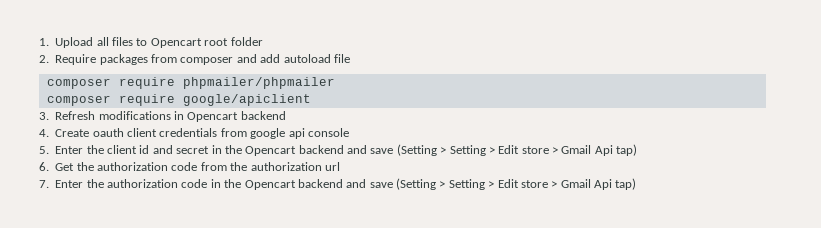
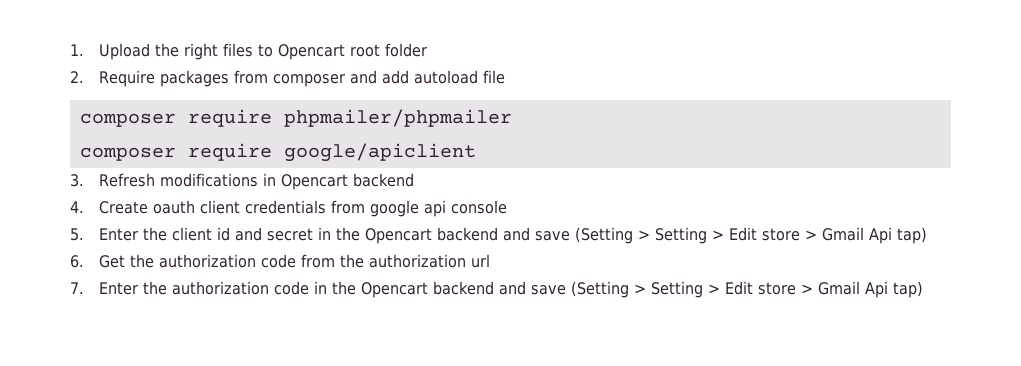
- 1. Upload all files to Opencart root folder
+ 1. Upload the right files to Opencart root folder

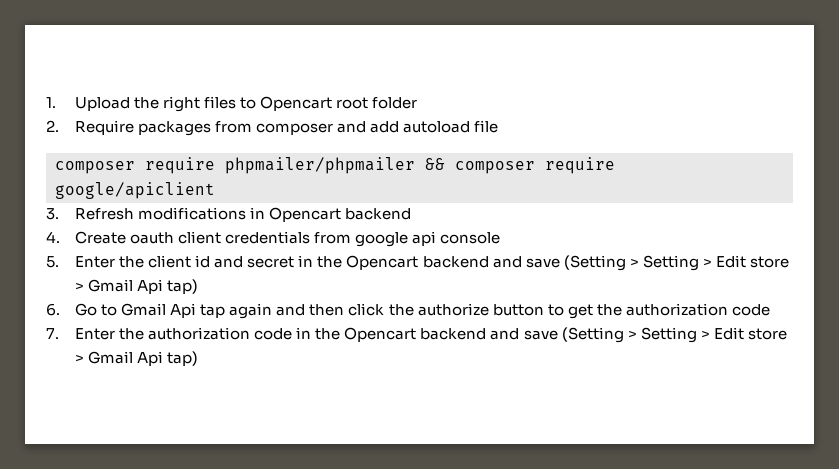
- composer require phpmailer/phpmailer
- composer require google/apiclient
+ composer require phpmailer/phpmailer && composer require google/apiclient
- 6. Get the authorization code from the authorization url
+ 6. Go to Gmail Api tap again and then click the authorize button to get the authorization code

